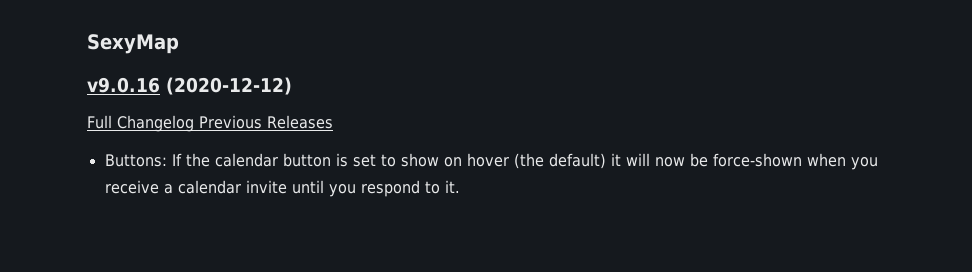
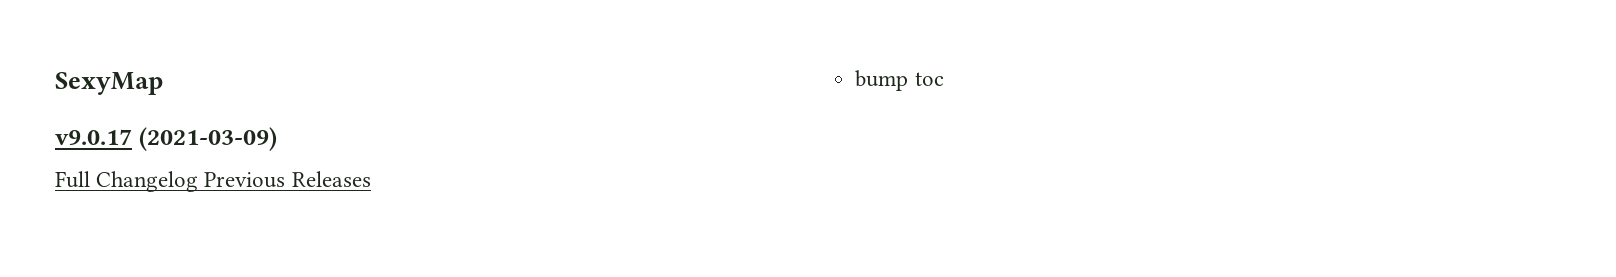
- v9.0.16 (2020-12-12)
+ v9.0.17 (2021-03-09)
- Buttons: If the calendar button is set to show on hover (the default) it will now be force-shown when you receive a calendar invite until you respond to it.
+ bump toc

